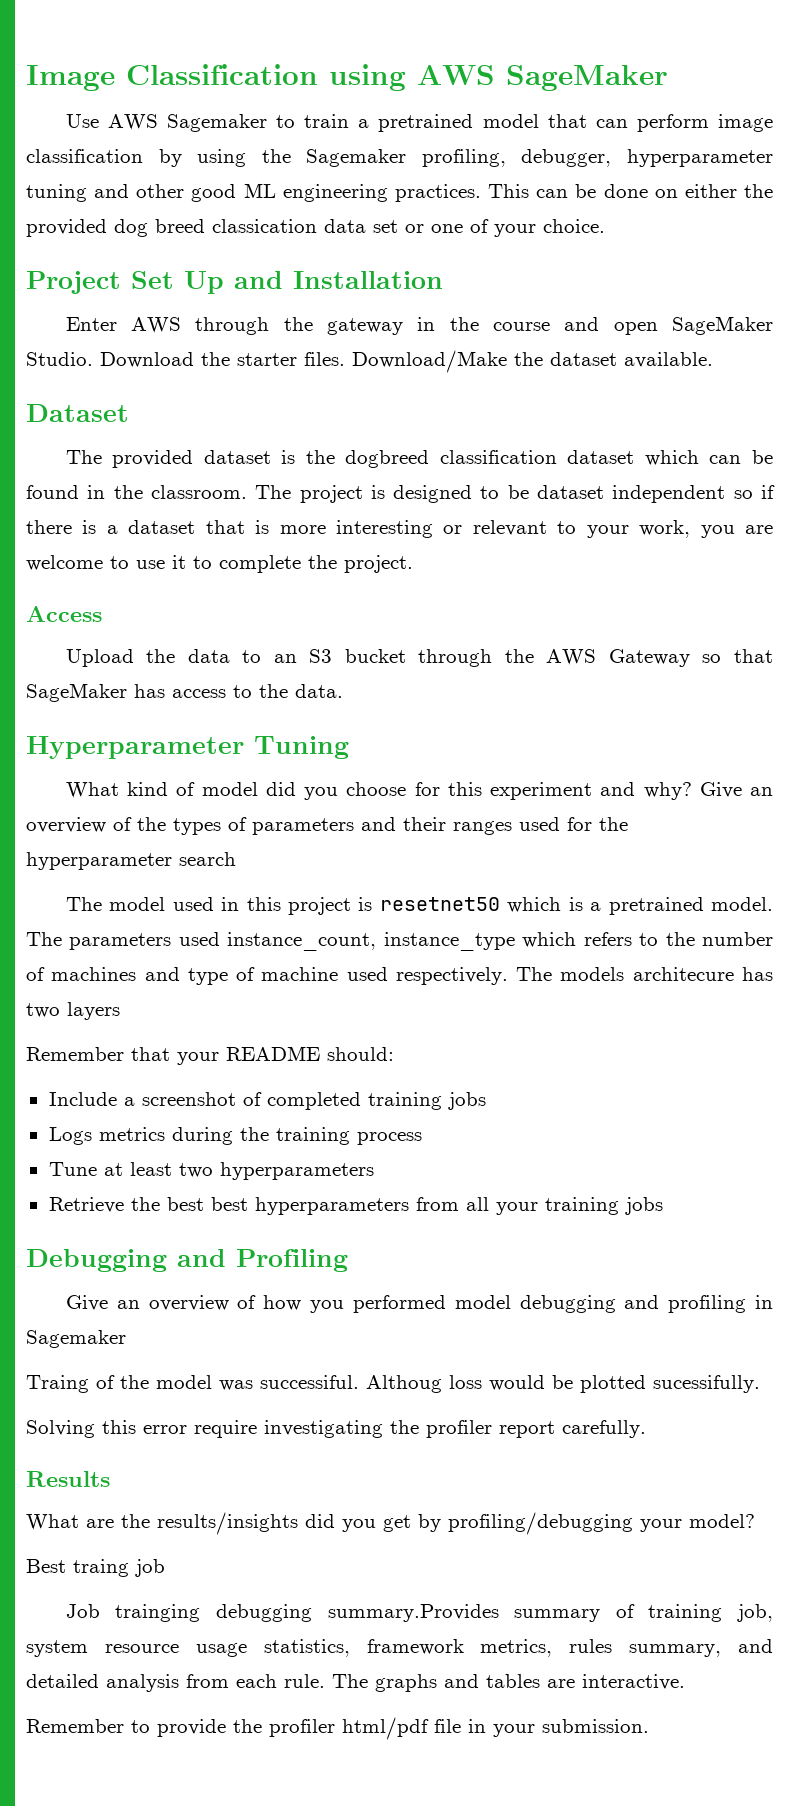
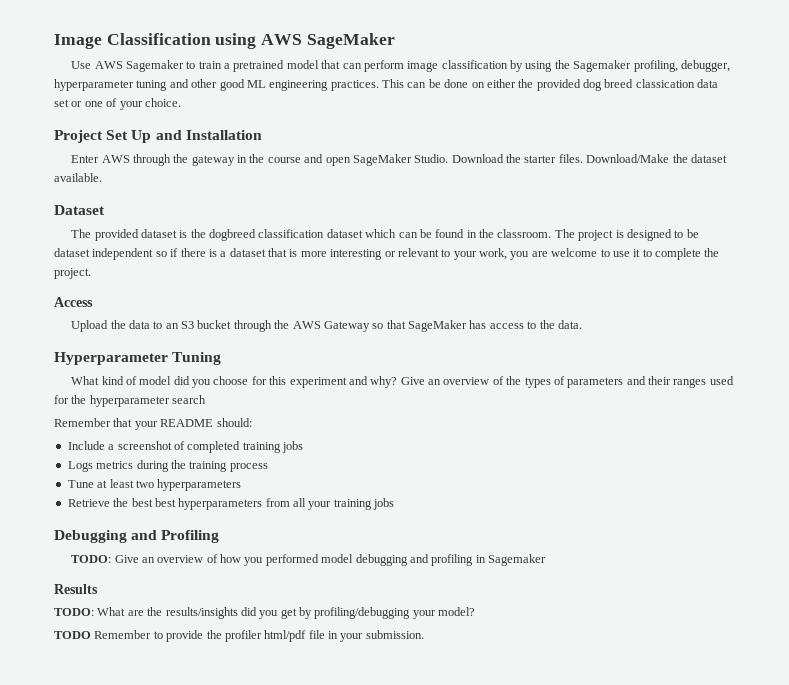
- The model used in this project is resetnet50 which is a pretrained model. The parameters used instance_count, instance_type which refers to the number of machines and type of machine used respectively. The models architecure has two layers
- Give an overview of how you performed model debugging and profiling in Sagemaker
+ TODO: Give an overview of how you performed model debugging and profiling in Sagemaker
- Traing of the model was successiful. Althoug loss would be plotted sucessifully.
- Solving this error require investigating the profiler report carefully.
- What are the results/insights did you get by profiling/debugging your model?
+ TODO: What are the results/insights did you get by profiling/debugging your model?
- Best traing job
- Job trainging debugging summary.Provides summary of training job, system resource usage statistics, framework metrics, rules summary, and detailed analysis from each rule. The graphs and tables are interactive.
- Remember to provide the profiler html/pdf file in your submission.
+ TODO Remember to provide the profiler html/pdf file in your submission.

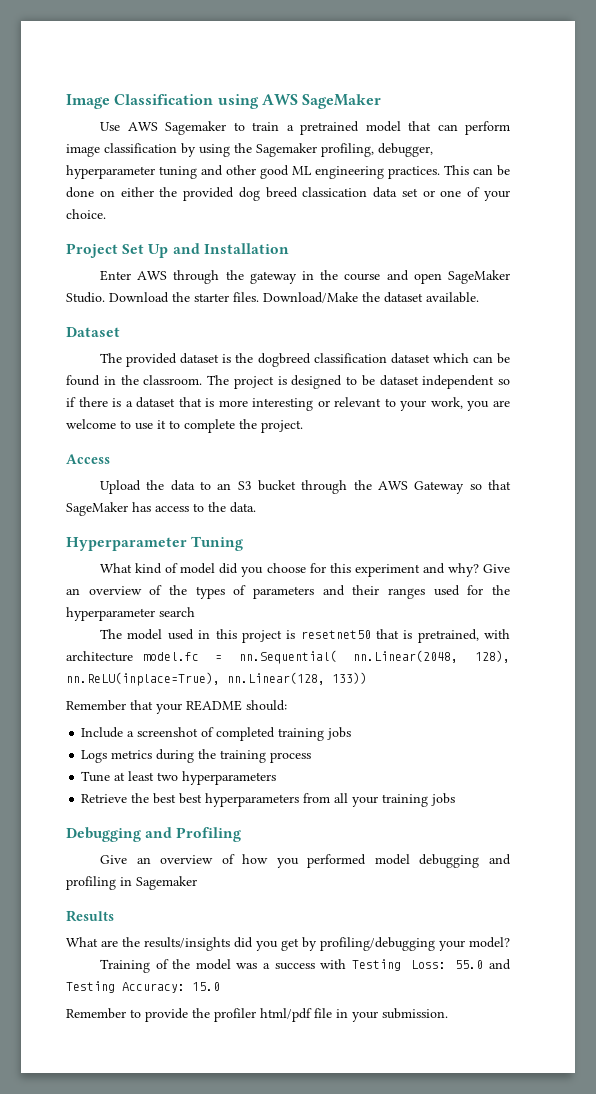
+ The model used in this project is resetnet50 that is pretrained, with architecture model.fc = nn.Sequential( nn.Linear(2048, 128), nn.ReLU(inplace=True), nn.Linear(128, 133))
- TODO: Give an overview of how you performed model debugging and profiling in Sagemaker
+ Give an overview of how you performed model debugging and profiling in Sagemaker
- TODO: What are the results/insights did you get by profiling/debugging your model?
+ What are the results/insights did you get by profiling/debugging your model?
- TODO Remember to provide the profiler html/pdf file in your submission.
+ Training of the model was a success with Testing Loss: 55.0 and Testing Accuracy: 15.0
+ Remember to provide the profiler html/pdf file in your submission.

